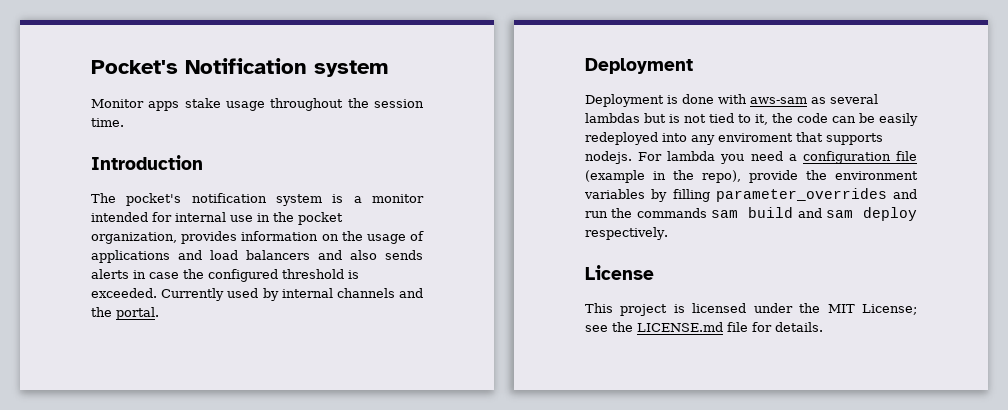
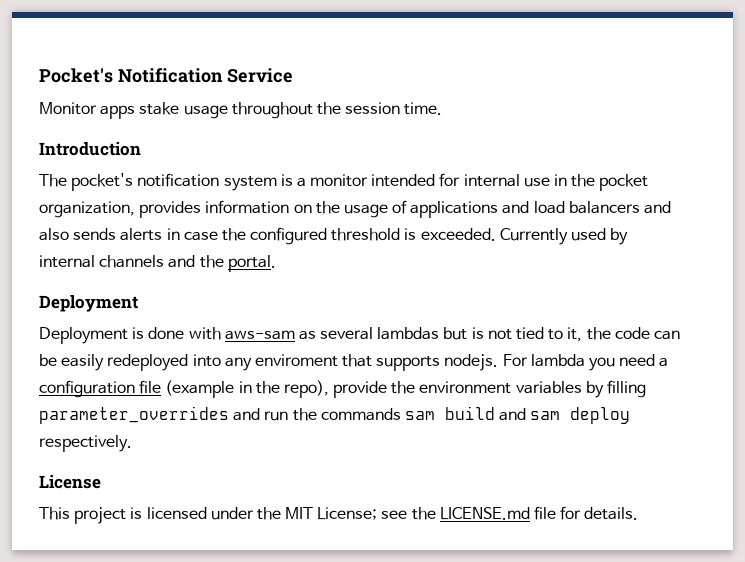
- Pocket's Notification system
+ Pocket's Notification Service

